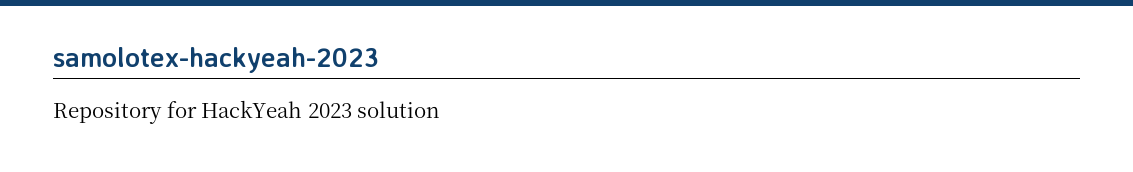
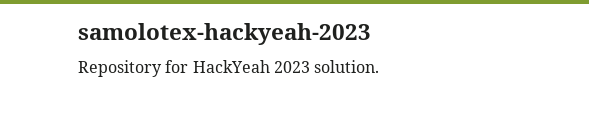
- Repository for HackYeah 2023 solution
+ Repository for HackYeah 2023 solution.

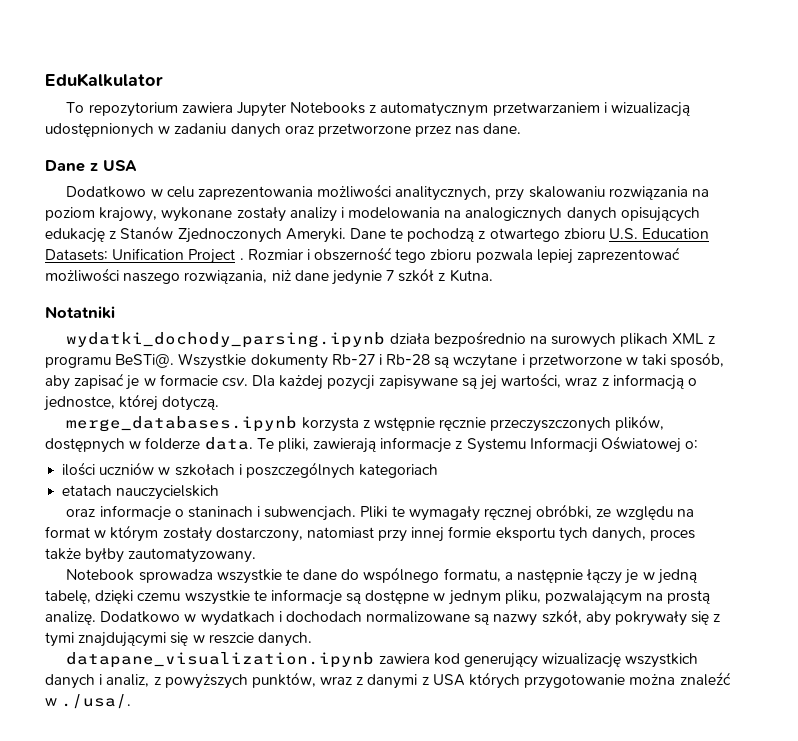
- samolotex-hackyeah-2023
- Repository for HackYeah 2023 solution.
+ EduKalkulator
+ To repozytorium zawiera Jupyter Notebooks z automatycznym przetwarzaniem i wizualizacją udostępnionych w zadaniu danych oraz przetworzone przez nas dane.
+ Dane z USA
+ Dodatkowo w celu zaprezentowania możliwości analitycznych, przy skalowaniu rozwiązania na poziom krajowy, wykonane zostały analizy i modelowania na analogicznych danych opisujących edukację z Stanów Zjednoczonych Ameryki. Dane te pochodzą z otwartego zbioru U.S. Education Datasets: Unification Project . Rozmiar i obszerność tego zbioru pozwala lepiej zaprezentować możliwości naszego rozwiązania, niż dane jedynie 7 szkół z Kutna.
+ Notatniki
+ wydatki_dochody_parsing.ipynb działa bezpośrednio na surowych plikach XML z programu BeSTi@. Wszystkie dokumenty Rb-27 i Rb-28 są wczytane i przetworzone w taki sposób, aby zapisać je w formacie csv. Dla każdej pozycji zapisywane są jej wartości, wraz z informacją o jednostce, której dotyczą.
+ merge_databases.ipynb korzysta z wstępnie ręcznie przeczyszczonych plików, dostępnych w folderze data. Te pliki, zawierają informacje z Systemu Informacji Oświatowej o:
+ ilości uczniów w szkołach i poszczególnych kategoriach
+ etatach nauczycielskich
+ oraz informacje o staninach i subwencjach. Pliki te wymagały ręcznej obróbki, ze względu na format w którym zostały dostarczony, natomiast przy innej formie eksportu tych danych, proces także byłby zautomatyzowany.
+ Notebook sprowadza wszystkie te dane do wspólnego formatu, a następnie łączy je w jedną tabelę, dzięki czemu wszystkie te informacje są dostępne w jednym pliku, pozwalającym na prostą analizę. Dodatkowo w wydatkach i dochodach normalizowane są nazwy szkół, aby pokrywały się z tymi znajdującymi się w reszcie danych.
+ datapane_visualization.ipynb zawiera kod generujący wizualizację wszystkich danych i analiz, z powyższych punktów, wraz z danymi z USA których przygotowanie można znaleźć w ./usa/.

